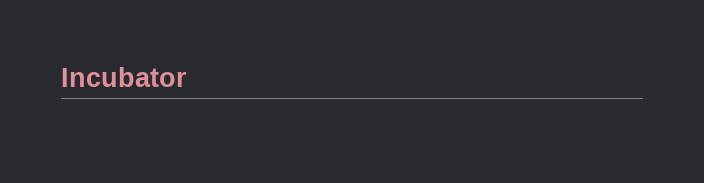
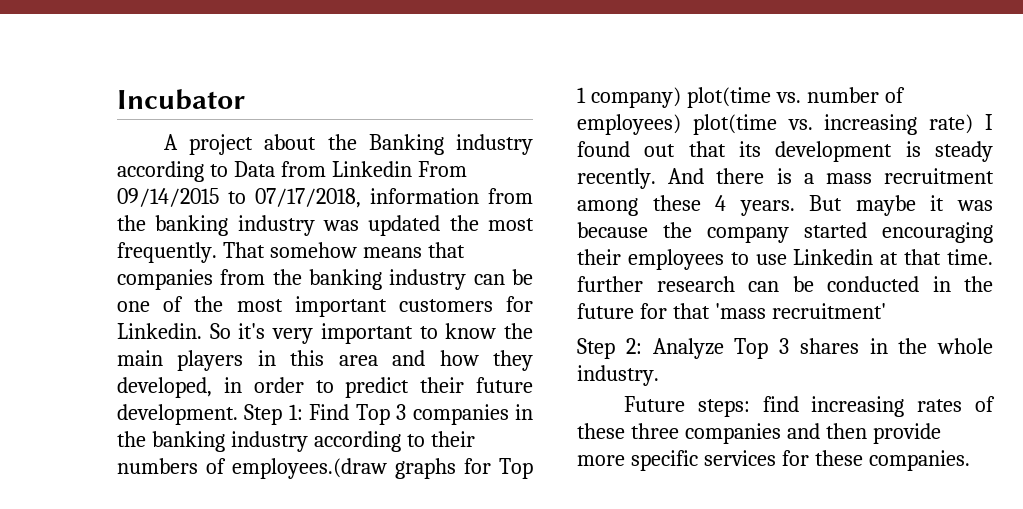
+ A project about the Banking industry according to Data from Linkedin From 09/14/2015 to 07/17/2018, information from the banking industry was updated the most frequently. That somehow means that companies from the banking industry can be one of the most important customers for Linkedin. So it's very important to know the main players in this area and how they developed, in order to predict their future development. Step 1: Find Top 3 companies in the banking industry according to their numbers of employees.(draw graphs for Top 1 company) plot(time vs. number of employees) plot(time vs. increasing rate) I found out that its development is steady recently. And there is a mass recruitment among these 4 years. But maybe it was because the company started encouraging their employees to use Linkedin at that time. further research can be conducted in the future for that 'mass recruitment'
+ Step 2: Analyze Top 3 shares in the whole industry.
+ Future steps: find increasing rates of these three companies and then provide more specific services for these companies.

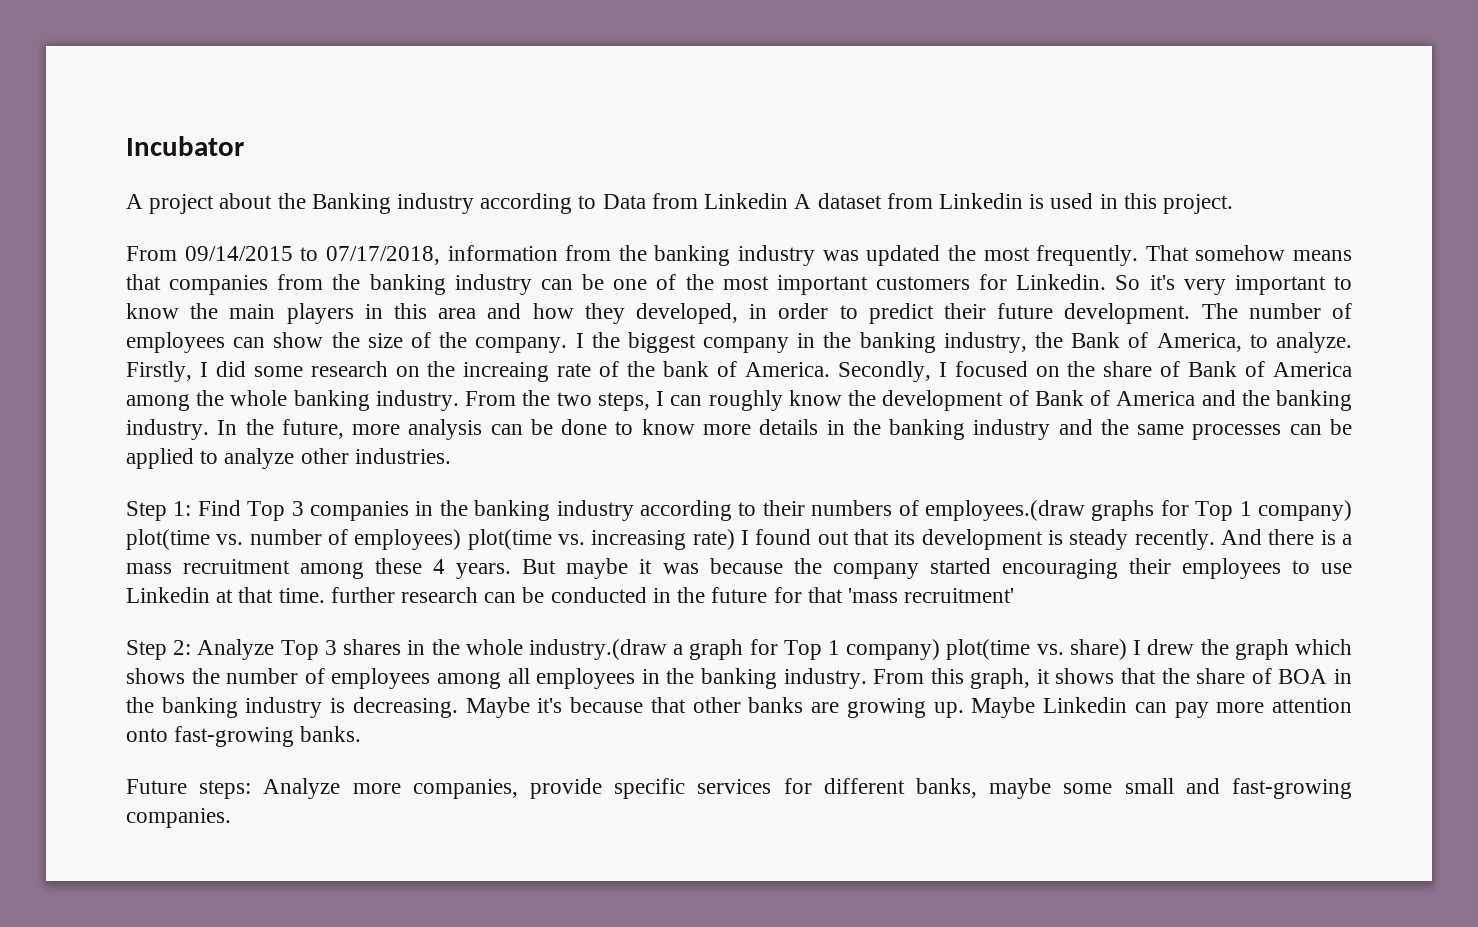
- A project about the Banking industry according to Data from Linkedin From 09/14/2015 to 07/17/2018, information from the banking industry was updated the most frequently.
+ A project about the Banking industry according to Data from Linkedin A dataset from Linkedin is used in this project.
+ From 09/14/2015 to 07/17/2018, information from the banking industry was updated the most frequently.
- So it's very important to know the main players in this area and how they developed, in order to predict their future development. Step 1:
+ So it's very important to know the main players in this area and how they developed, in order to predict their future development. The number of employees can show the size of the company. I the biggest company in the banking industry, the Bank of America, to analyze. Firstly, I did some research on the increaing rate of the bank of America. Secondly, I focused on the share of Bank of America among the whole banking industry. From the two steps, I can roughly know the development of Bank of America and the banking industry. In the future, more analysis can be done to know more details in the banking industry and the same processes can be applied to analyze other industries.
+ Step 1:
- Step 2: Analyze Top 3 shares in the whole industry.
- Future steps: find increasing rates of these three companies and then provide more specific services for these companies.
+ Step 2: Analyze Top 3 shares in the whole industry.(draw a graph for Top 1 company) plot(time vs. share) I drew the graph which shows the number of employees among all employees in the banking industry. From this graph, it shows that the share of BOA in the banking industry is decreasing. Maybe it's because that other banks are growing up. Maybe Linkedin can pay more attention onto fast-growing banks.
+ Future steps: Analyze more companies, provide specific services for different banks, maybe some small and fast-growing companies.

